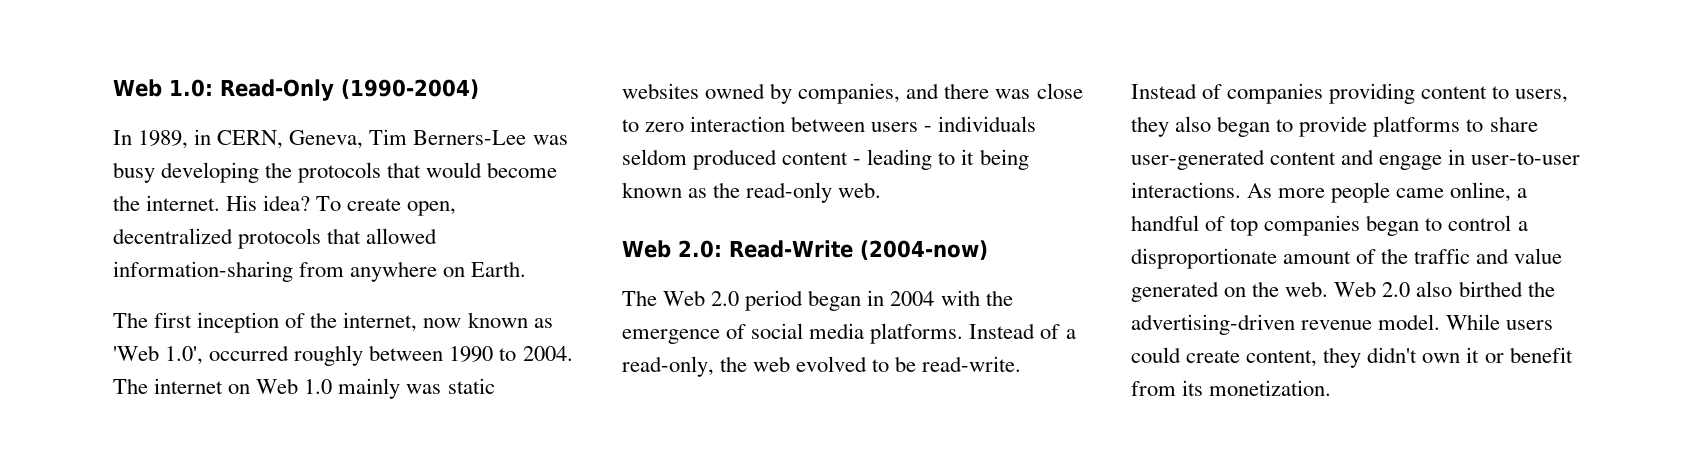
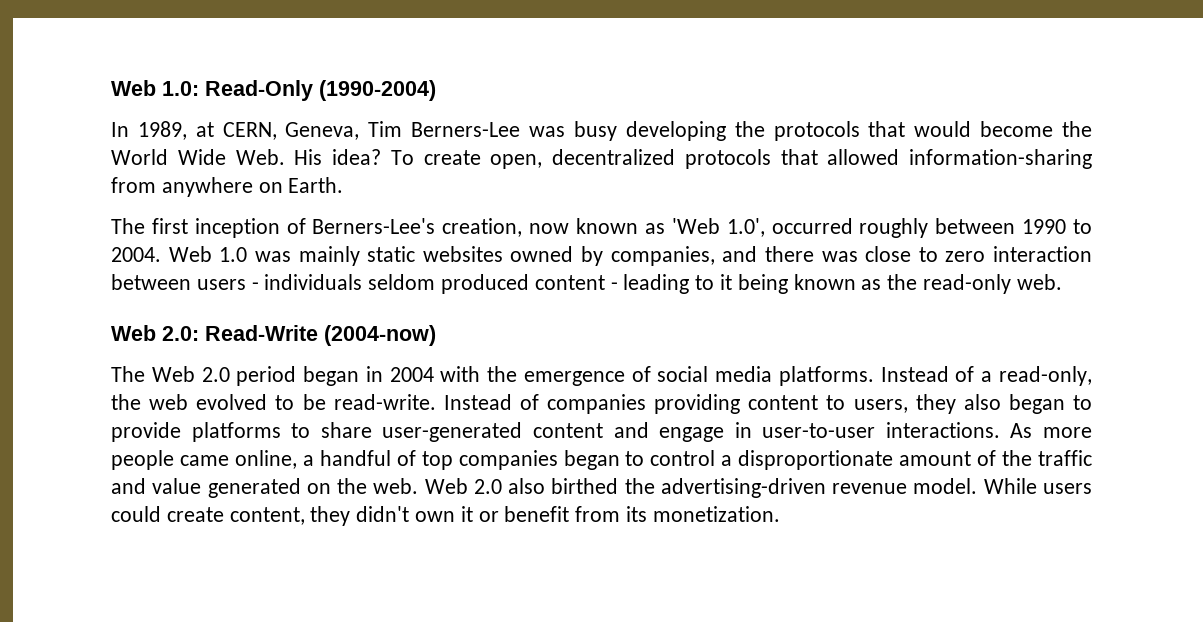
- In 1989, in CERN, Geneva, Tim Berners-Lee was busy developing the protocols that would become the internet. His idea?
+ In 1989, at CERN, Geneva, Tim Berners-Lee was busy developing the protocols that would become the World Wide Web. His idea?
- The first inception of the internet, now known as 'Web 1.0', occurred roughly between 1990 to 2004.
+ The first inception of Berners-Lee's creation, now known as 'Web 1.0', occurred roughly between 1990 to 2004.
- The internet on Web 1.0 mainly was static websites owned by companies, and there was close to zero interaction between users - individuals seldom produced content - leading to it being known as the read-only web.
+ Web 1.0 was mainly static websites owned by companies, and there was close to zero interaction between users - individuals seldom produced content - leading to it being known as the read-only web.

